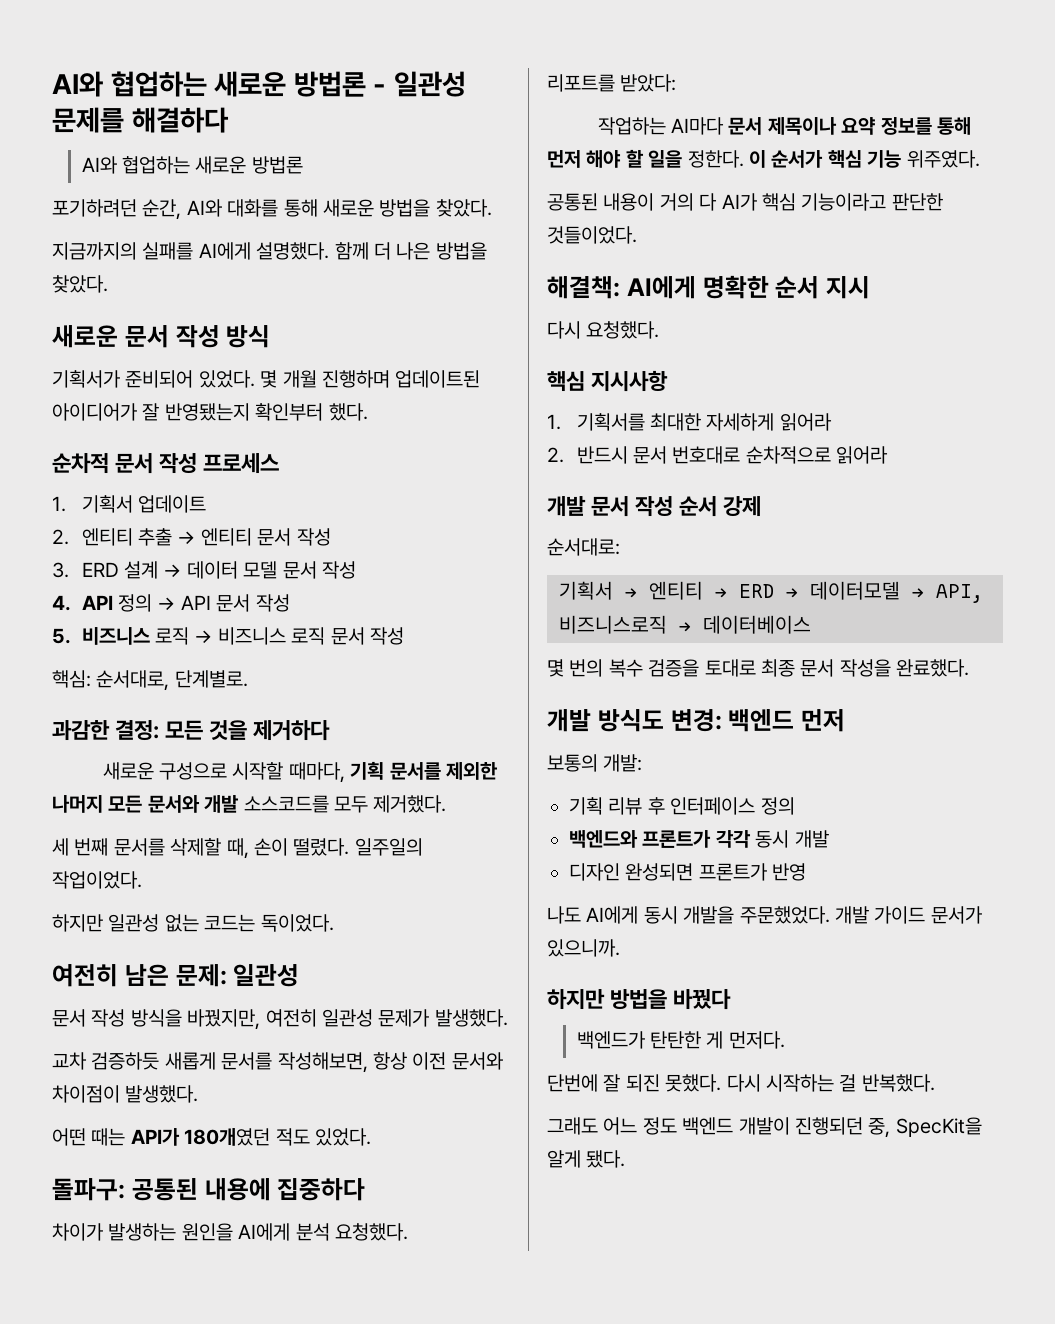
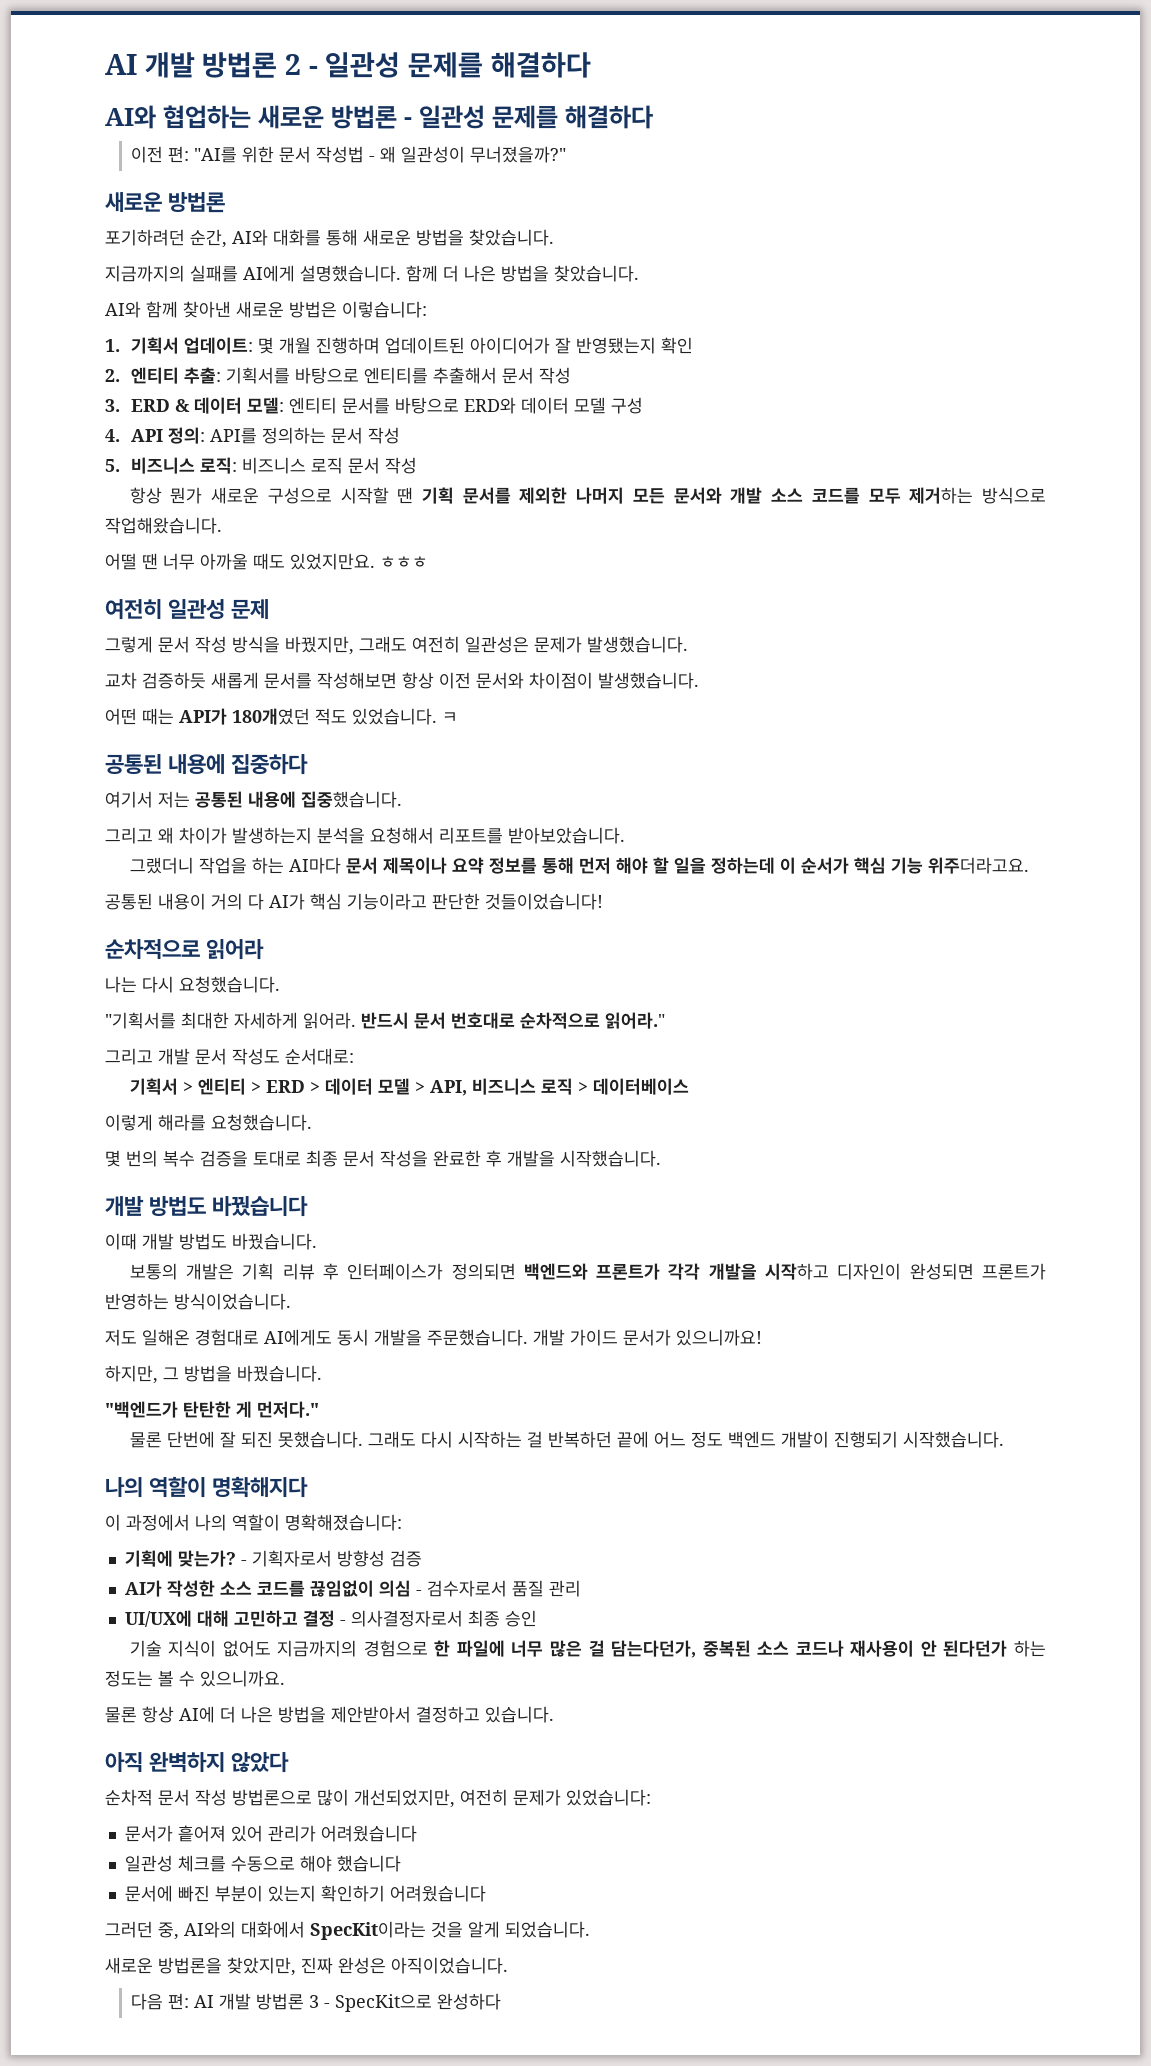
+ AI 개발 방법론 2 - 일관성 문제를 해결하다
  AI와 협업하는 새로운 방법론 - 일관성 문제를 해결하다
- AI와 협업하는 새로운 방법론
+ 이전 편: "AI를 위한 문서 작성법 - 왜 일관성이 무너졌을까?"
+ 새로운 방법론
- 포기하려던 순간, AI와 대화를 통해 새로운 방법을 찾았다.
+ 포기하려던 순간, AI와 대화를 통해 새로운 방법을 찾았습니다.
- 지금까지의 실패를 AI에게 설명했다.
+ 지금까지의 실패를 AI에게 설명했습니다.
- 함께 더 나은 방법을 찾았다.
- 새로운 문서 작성 방식
- 기획서가 준비되어 있었다. 몇 개월 진행하며 업데이트된 아이디어가 잘 반영됐는지 확인부터 했다.
- 순차적 문서 작성 프로세스
- 1. 기획서 업데이트
- 2. 엔티티 추출 → 엔티티 문서 작성
- 3. ERD 설계 → 데이터 모델 문서 작성
+ 함께 더 나은 방법을 찾았습니다.
+ AI와 함께 찾아낸 새로운 방법은 이렇습니다:
+ 1. 기획서 업데이트: 몇 개월 진행하며 업데이트된 아이디어가 잘 반영됐는지 확인
+ 2. 엔티티 추출: 기획서를 바탕으로 엔티티를 추출해서 문서 작성
+ 3. ERD & 데이터 모델: 엔티티 문서를 바탕으로 ERD와 데이터 모델 구성
- 4. API 정의 → API 문서 작성
+ 4. API 정의: API를 정의하는 문서 작성
- 5. 비즈니스 로직 → 비즈니스 로직 문서 작성
+ 5. 비즈니스 로직: 비즈니스 로직 문서 작성
- 핵심: 순서대로, 단계별로.
- 과감한 결정: 모든 것을 제거하다
- 새로운 구성으로 시작할 때마다, 기획 문서를 제외한 나머지 모든 문서와 개발 소스코드를 모두 제거했다.
- 세 번째 문서를 삭제할 때, 손이 떨렸다. 일주일의 작업이었다.
- 하지만 일관성 없는 코드는 독이었다.
- 여전히 남은 문제: 일관성
- 문서 작성 방식을 바꿨지만, 여전히 일관성 문제가 발생했다.
+ 항상 뭔가 새로운 구성으로 시작할 땐 기획 문서를 제외한 나머지 모든 문서와 개발 소스 코드를 모두 제거하는 방식으로 작업해왔습니다.
+ 어떨 땐 너무 아까울 때도 있었지만요. ㅎㅎㅎ
+ 여전히 일관성 문제
+ 그렇게 문서 작성 방식을 바꿨지만, 그래도 여전히 일관성은 문제가 발생했습니다.
- 교차 검증하듯 새롭게 문서를 작성해보면, 항상 이전 문서와 차이점이 발생했다.
+ 교차 검증하듯 새롭게 문서를 작성해보면 항상 이전 문서와 차이점이 발생했습니다.
- 어떤 때는 API가 180개였던 적도 있었다.
- 돌파구: 공통된 내용에 집중하다
+ 어떤 때는 API가 180개였던 적도 있었습니다. ㅋ
+ 공통된 내용에 집중하다
- 차이가 발생하는 원인을 AI에게 분석 요청했다.
- 리포트를 받았다:
- 작업하는 AI마다 문서 제목이나 요약 정보를 통해 먼저 해야 할 일을 정한다. 이 순서가 핵심 기능 위주였다.
+ 여기서 저는 공통된 내용에 집중했습니다.
+ 그리고 왜 차이가 발생하는지 분석을 요청해서 리포트를 받아보았습니다.
+ 그랬더니 작업을 하는 AI마다 문서 제목이나 요약 정보를 통해 먼저 해야 할 일을 정하는데 이 순서가 핵심 기능 위주더라고요.
- 공통된 내용이 거의 다 AI가 핵심 기능이라고 판단한 것들이었다.
- 해결책: AI에게 명확한 순서 지시
- 다시 요청했다.
- 핵심 지시사항
- 1. 기획서를 최대한 자세하게 읽어라
- 2. 반드시 문서 번호대로 순차적으로 읽어라
- 개발 문서 작성 순서 강제
- 순서대로:
- 기획서 → 엔티티 → ERD → 데이터모델 → API, 비즈니스로직 → 데이터베이스
+ 공통된 내용이 거의 다 AI가 핵심 기능이라고 판단한 것들이었습니다!
+ 순차적으로 읽어라
+ 나는 다시 요청했습니다.
+ "기획서를 최대한 자세하게 읽어라. 반드시 문서 번호대로 순차적으로 읽어라."
+ 그리고 개발 문서 작성도 순서대로:
+ 기획서 > 엔티티 > ERD > 데이터 모델 > API, 비즈니스 로직 > 데이터베이스
+ 이렇게 해라를 요청했습니다.
- 몇 번의 복수 검증을 토대로 최종 문서 작성을 완료했다.
- 개발 방식도 변경: 백엔드 먼저
+ 몇 번의 복수 검증을 토대로 최종 문서 작성을 완료한 후 개발을 시작했습니다.
+ 개발 방법도 바꿨습니다
+ 이때 개발 방법도 바꿨습니다.
- 보통의 개발:
- 기획 리뷰 후 인터페이스 정의
- 백엔드와 프론트가 각각 동시 개발
- 디자인 완성되면 프론트가 반영
- 나도 AI에게 동시 개발을 주문했었다.
+ 보통의 개발은 기획 리뷰 후 인터페이스가 정의되면 백엔드와 프론트가 각각 개발을 시작하고 디자인이 완성되면 프론트가 반영하는 방식이었습니다.
+ 저도 일해온 경험대로 AI에게도 동시 개발을 주문했습니다.
- 개발 가이드 문서가 있으니까.
- 하지만 방법을 바꿨다
- 백엔드가 탄탄한 게 먼저다.
- 단번에 잘 되진 못했다. 다시 시작하는 걸 반복했다.
- 그래도 어느 정도 백엔드 개발이 진행되던 중, SpecKit을 알게 됐다.
+ 개발 가이드 문서가 있으니까요!
+ 하지만, 그 방법을 바꿨습니다.
+ "백엔드가 탄탄한 게 먼저다."
+ 물론 단번에 잘 되진 못했습니다. 그래도 다시 시작하는 걸 반복하던 끝에 어느 정도 백엔드 개발이 진행되기 시작했습니다.
+ 나의 역할이 명확해지다
+ 이 과정에서 나의 역할이 명확해졌습니다:
+ 기획에 맞는가? - 기획자로서 방향성 검증
+ AI가 작성한 소스 코드를 끊임없이 의심 - 검수자로서 품질 관리
+ UI/UX에 대해 고민하고 결정 - 의사결정자로서 최종 승인
+ 기술 지식이 없어도 지금까지의 경험으로 한 파일에 너무 많은 걸 담는다던가, 중복된 소스 코드나 재사용이 안 된다던가 하는 정도는 볼 수 있으니까요.
+ 물론 항상 AI에 더 나은 방법을 제안받아서 결정하고 있습니다.
+ 아직 완벽하지 않았다
+ 순차적 문서 작성 방법론으로 많이 개선되었지만, 여전히 문제가 있었습니다:
+ 문서가 흩어져 있어 관리가 어려웠습니다
+ 일관성 체크를 수동으로 해야 했습니다
+ 문서에 빠진 부분이 있는지 확인하기 어려웠습니다
+ 그러던 중, AI와의 대화에서 SpecKit이라는 것을 알게 되었습니다.
+ 새로운 방법론을 찾았지만, 진짜 완성은 아직이었습니다.
+ 다음 편: AI 개발 방법론 3 - SpecKit으로 완성하다

